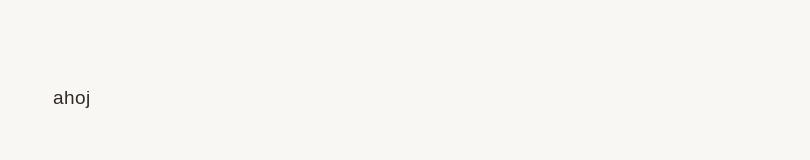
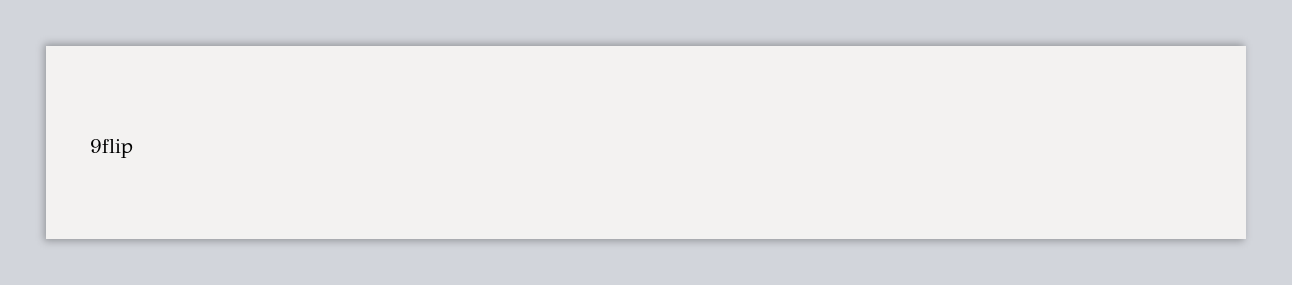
- ahoj
+ 9flip

